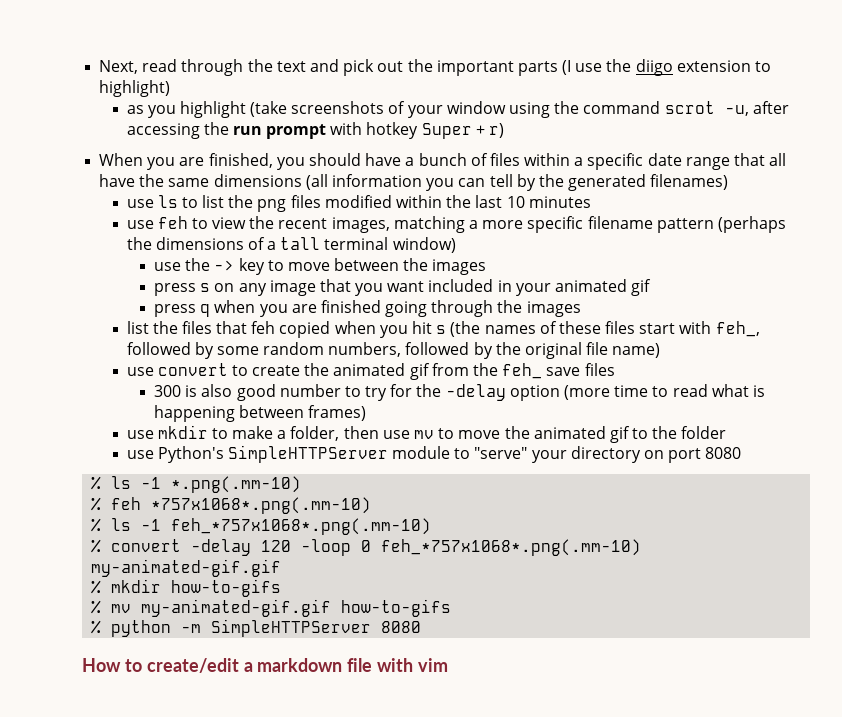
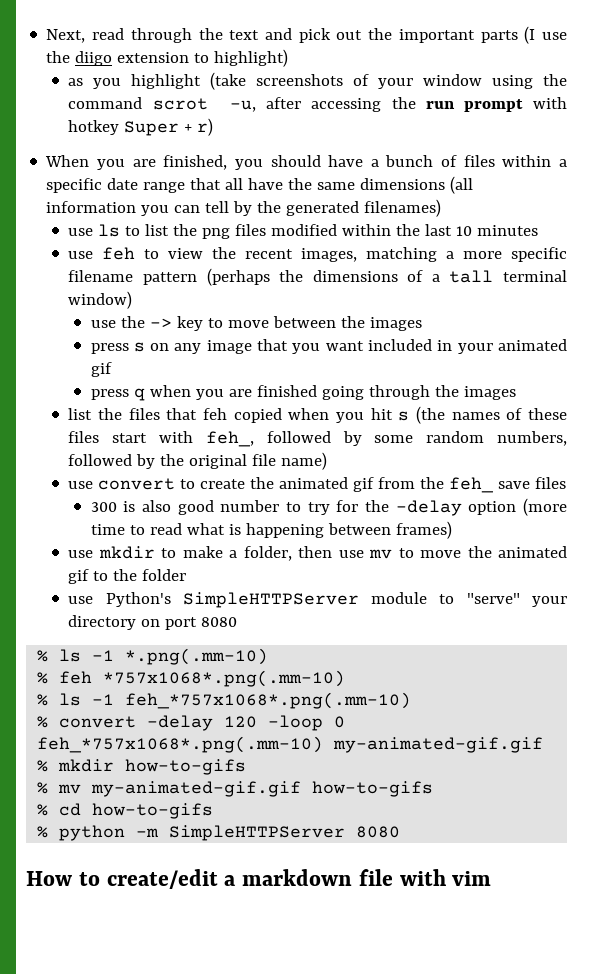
+ % cd how-to-gifs

